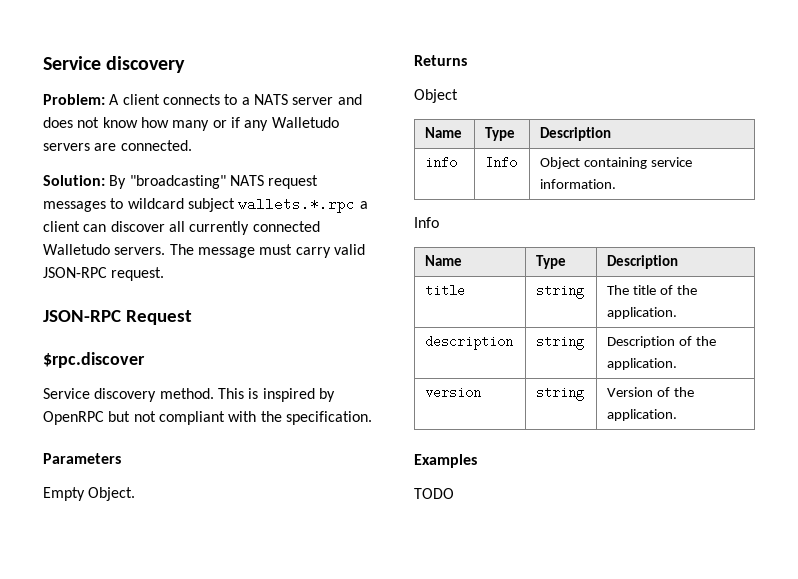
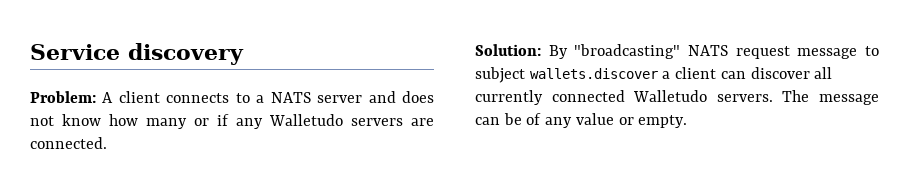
- Solution: By "broadcasting" NATS request messages to wildcard subject wallets.*.rpc a client can discover all currently connected Walletudo servers.
+ Solution: By "broadcasting" NATS request message to subject wallets.discover a client can discover all currently connected Walletudo servers.
- The message must carry valid JSON-RPC request.
- JSON-RPC Request
- $rpc.discover
- Service discovery method. This is inspired by OpenRPC but not compliant with the specification.
- Parameters
- Empty Object.
- Returns
- Object
- Name | Type | Description
- info | Info | Object containing service information.
- Info
- Name | Type | Description
- title | string | The title of the application.
- description | string | Description of the application.
- version | string | Version of the application.
- Examples
- TODO
+ The message can be of any value or empty.

